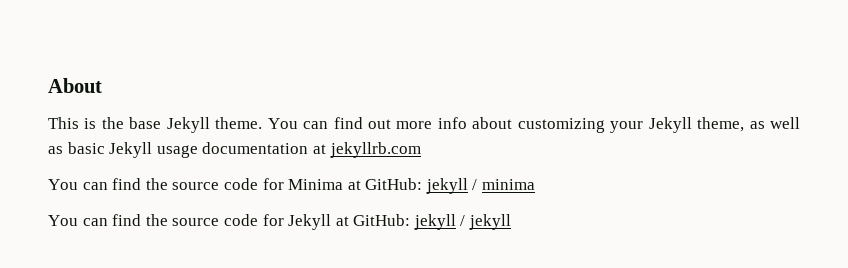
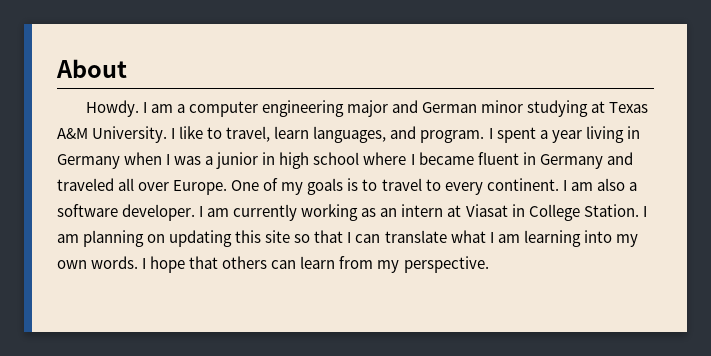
- This is the base Jekyll theme. You can find out more info about customizing your Jekyll theme, as well as basic Jekyll usage documentation at jekyllrb.com
- You can find the source code for Minima at GitHub: jekyll / minima
- You can find the source code for Jekyll at GitHub: jekyll / jekyll
+ Howdy. I am a computer engineering major and German minor studying at Texas A&M University. I like to travel, learn languages, and program. I spent a year living in Germany when I was a junior in high school where I became fluent in Germany and traveled all over Europe. One of my goals is to travel to every continent. I am also a software developer. I am currently working as an intern at Viasat in College Station. I am planning on updating this site so that I can translate what I am learning into my own words. I hope that others can learn from my perspective.

